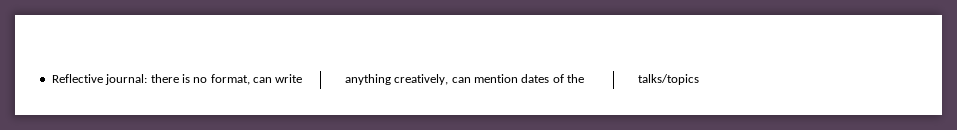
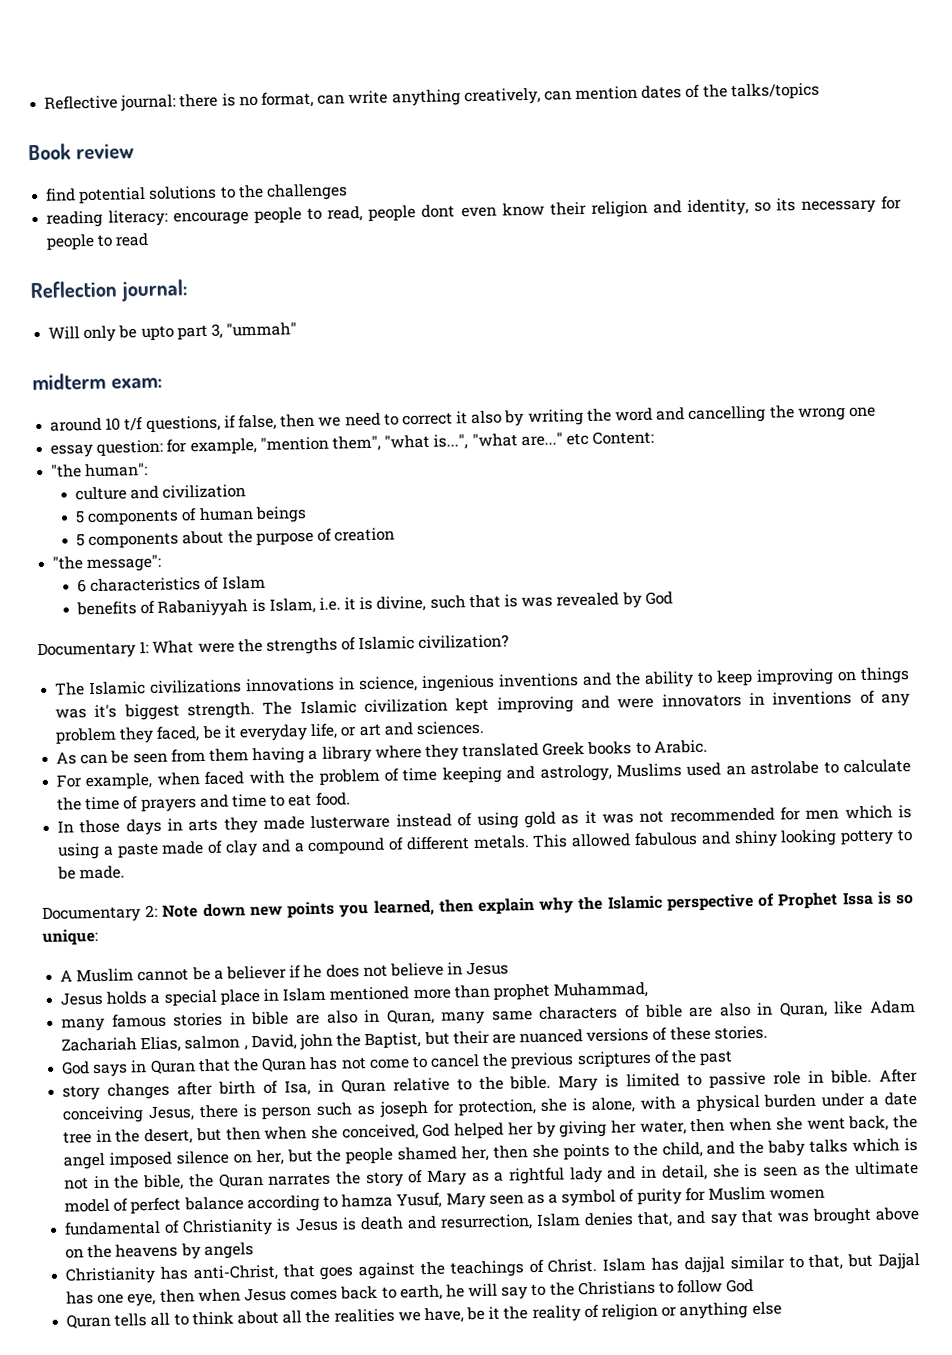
+ Book review
+ find potential solutions to the challenges
+ reading literacy: encourage people to read, people dont even know their religion and identity, so its necessary for people to read
+ Reflection journal:
+ Will only be upto part 3, "ummah"
+ midterm exam:
+ around 10 t/f questions, if false, then we need to correct it also by writing the word and cancelling the wrong one
+ essay question: for example, "mention them", "what is...", "what are..." etc Content:
+ "the human":
+ culture and civilization
+ 5 components of human beings
+ 5 components about the purpose of creation
+ "the message":
+ 6 characteristics of Islam
+ benefits of Rabaniyyah is Islam, i.e. it is divine, such that is was revealed by God
+ Documentary 1: What were the strengths of Islamic civilization?
+ The Islamic civilizations innovations in science, ingenious inventions and the ability to keep improving on things was it's biggest strength. The Islamic civilization kept improving and were innovators in inventions of any problem they faced, be it everyday life, or art and sciences.
+ As can be seen from them having a library where they translated Greek books to Arabic.
+ For example, when faced with the problem of time keeping and astrology, Muslims used an astrolabe to calculate the time of prayers and time to eat food.
+ In those days in arts they made lusterware instead of using gold as it was not recommended for men which is using a paste made of clay and a compound of different metals. This allowed fabulous and shiny looking pottery to be made.
+ Documentary 2: Note down new points you learned, then explain why the Islamic perspective of Prophet Issa is so unique:
+ A Muslim cannot be a believer if he does not believe in Jesus
+ Jesus holds a special place in Islam mentioned more than prophet Muhammad,
+ many famous stories in bible are also in Quran, many same characters of bible are also in Quran, like Adam Zachariah Elias, salmon , David, john the Baptist, but their are nuanced versions of these stories.
+ God says in Quran that the Quran has not come to cancel the previous scriptures of the past
+ story changes after birth of Isa, in Quran relative to the bible. Mary is limited to passive role in bible. After conceiving Jesus, there is person such as joseph for protection, she is alone, with a physical burden under a date tree in the desert, but then when she conceived, God helped her by giving her water, then when she went back, the angel imposed silence on her, but the people shamed her, then she points to the child, and the baby talks which is not in the bible, the Quran narrates the story of Mary as a rightful lady and in detail, she is seen as the ultimate model of perfect balance according to hamza Yusuf, Mary seen as a symbol of purity for Muslim women
+ fundamental of Christianity is Jesus is death and resurrection, Islam denies that, and say that was brought above on the heavens by angels
+ Christianity has anti-Christ, that goes against the teachings of Christ. Islam has dajjal similar to that, but Dajjal has one eye, then when Jesus comes back to earth, he will say to the Christians to follow God
+ Quran tells all to think about all the realities we have, be it the reality of religion or anything else

